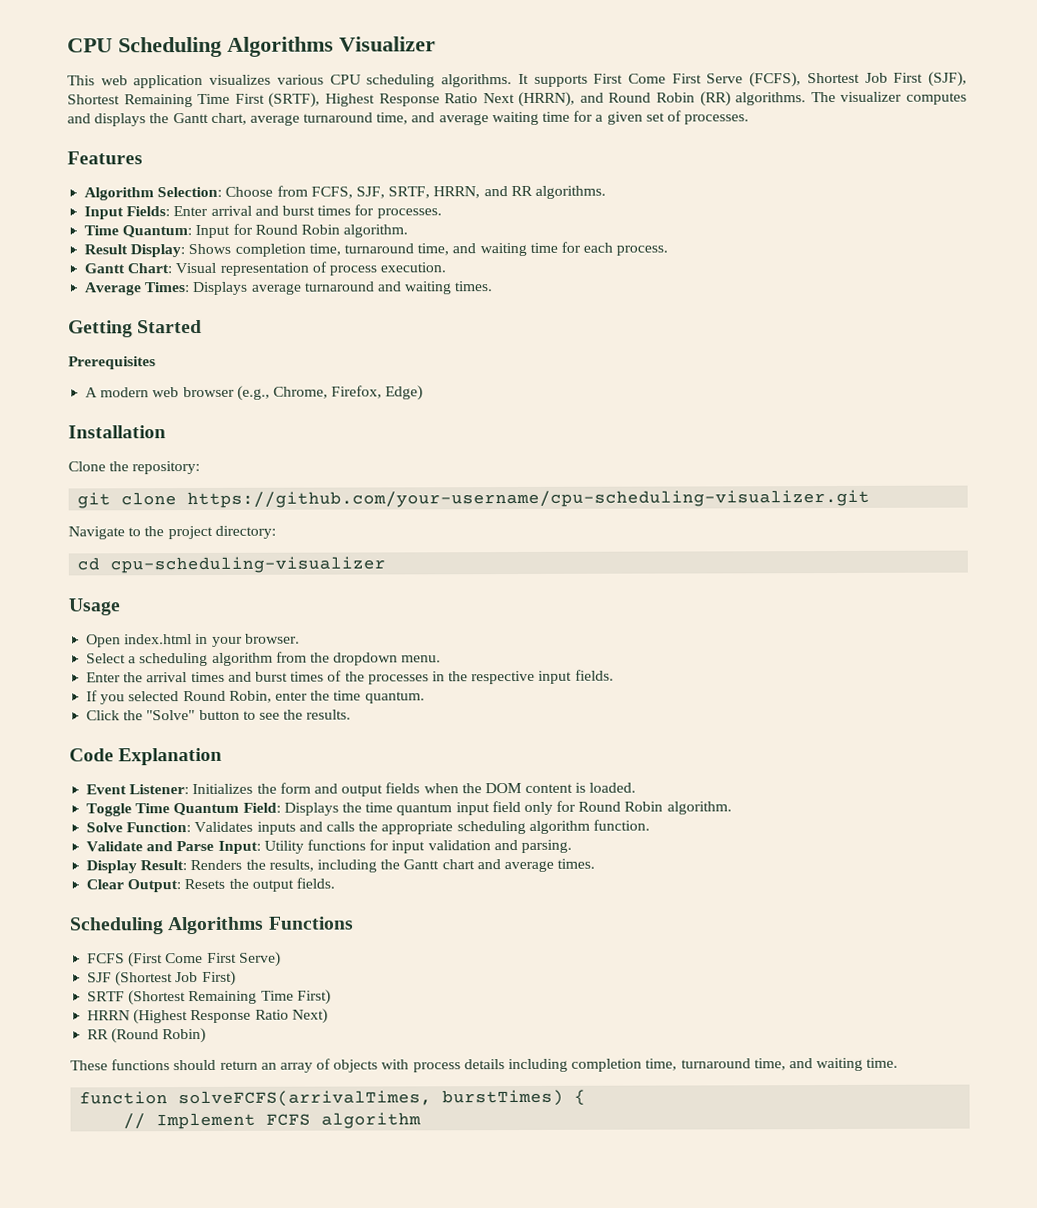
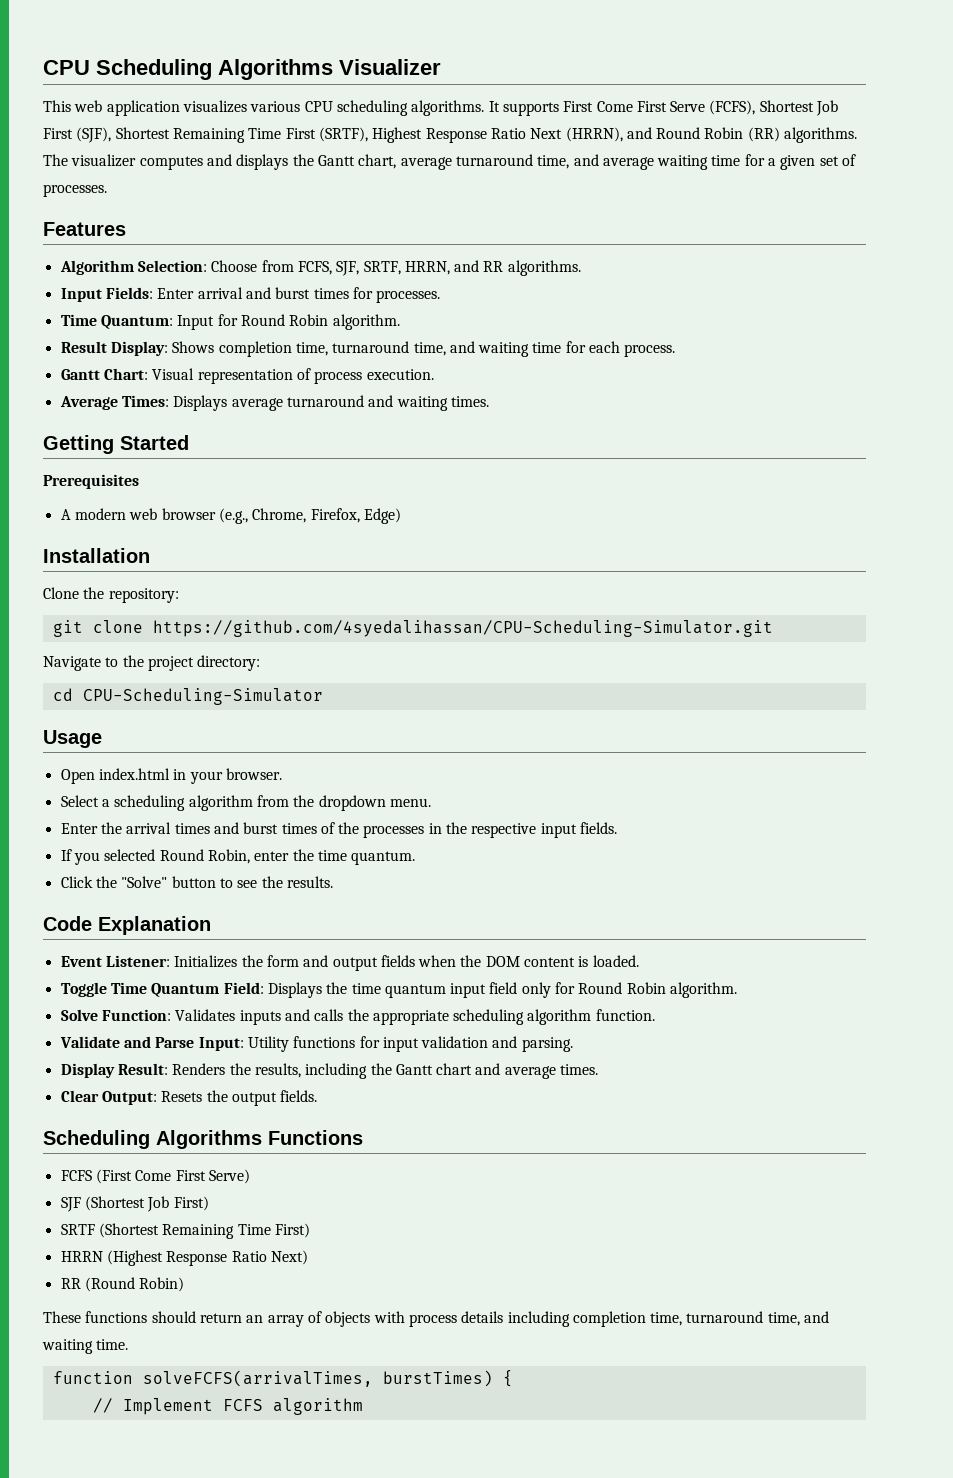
- git clone https://github.com/your-username/cpu-scheduling-visualizer.git
+ git clone https://github.com/4syedalihassan/CPU-Scheduling-Simulator.git
- cd cpu-scheduling-visualizer
+ cd CPU-Scheduling-Simulator

